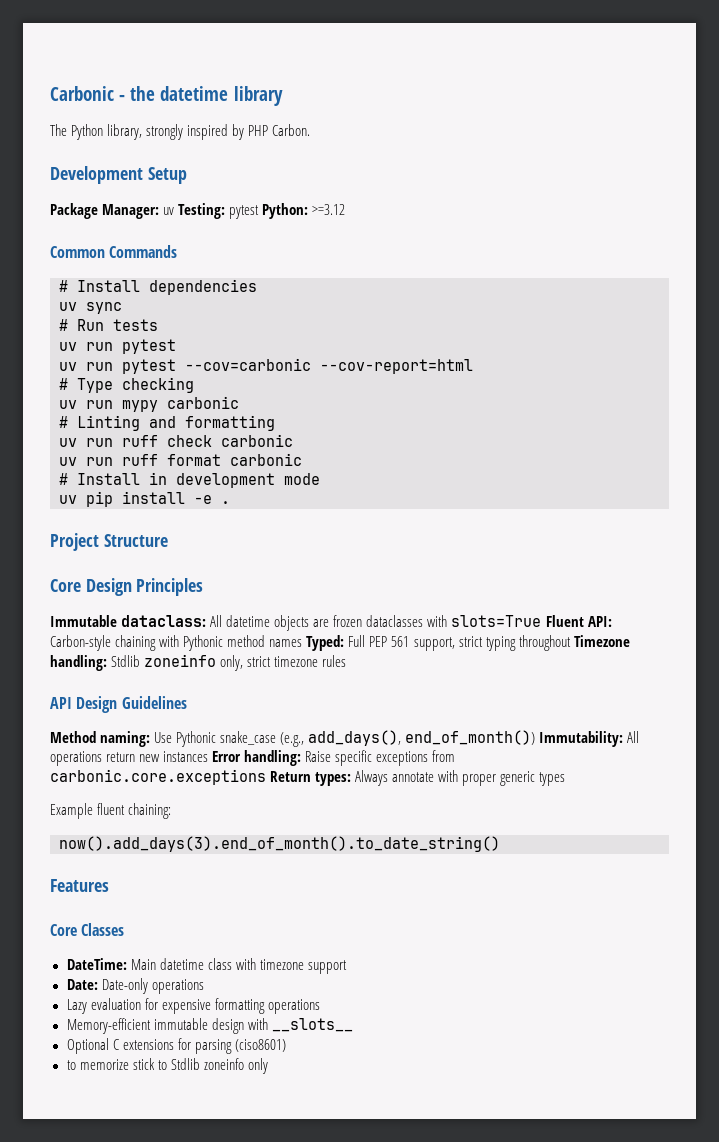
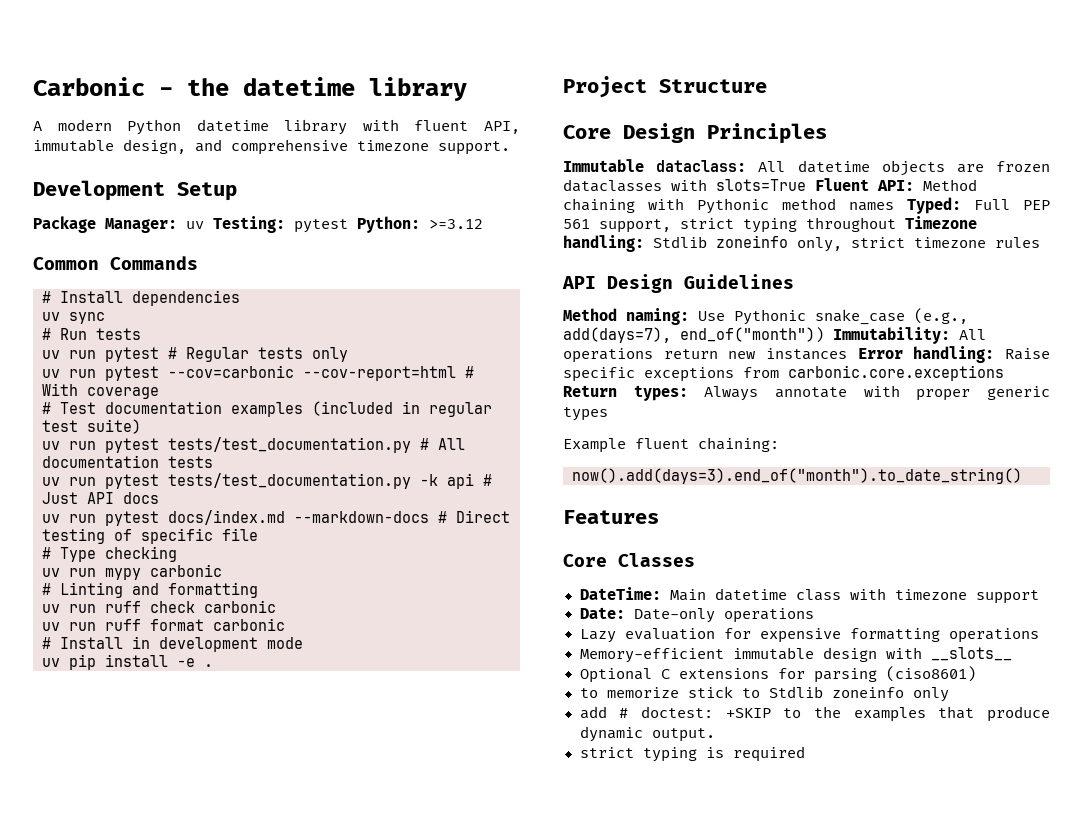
- The Python library, strongly inspired by PHP Carbon.
+ A modern Python datetime library with fluent API, immutable design, and comprehensive timezone support.
  # Run tests
- uv run pytest
+ uv run pytest # Regular tests only
- uv run pytest --cov=carbonic --cov-report=html
+ uv run pytest --cov=carbonic --cov-report=html # With coverage
+ # Test documentation examples (included in regular test suite)
+ uv run pytest tests/test_documentation.py # All documentation tests
+ uv run pytest tests/test_documentation.py -k api # Just API docs
+ uv run pytest docs/index.md --markdown-docs # Direct testing of specific file
- Immutable dataclass: All datetime objects are frozen dataclasses with slots=True Fluent API: Carbon-style chaining with Pythonic method names Typed: Full PEP 561 support, strict typing throughout Timezone handling: Stdlib zoneinfo only, strict timezone rules
+ Immutable dataclass: All datetime objects are frozen dataclasses with slots=True Fluent API: Method chaining with Pythonic method names Typed: Full PEP 561 support, strict typing throughout Timezone handling: Stdlib zoneinfo only, strict timezone rules
- Method naming: Use Pythonic snake_case (e.g., add_days(), end_of_month()) Immutability: All operations return new instances Error handling: Raise specific exceptions from carbonic.core.exceptions Return types: Always annotate with proper generic types
+ Method naming: Use Pythonic snake_case (e.g., add(days=7), end_of("month")) Immutability: All operations return new instances Error handling: Raise specific exceptions from carbonic.core.exceptions Return types: Always annotate with proper generic types
- now().add_days(3).end_of_month().to_date_string()
+ now().add(days=3).end_of("month").to_date_string()
+ add # doctest: +SKIP to the examples that produce dynamic output.
+ strict typing is required

